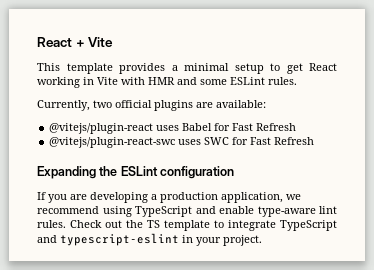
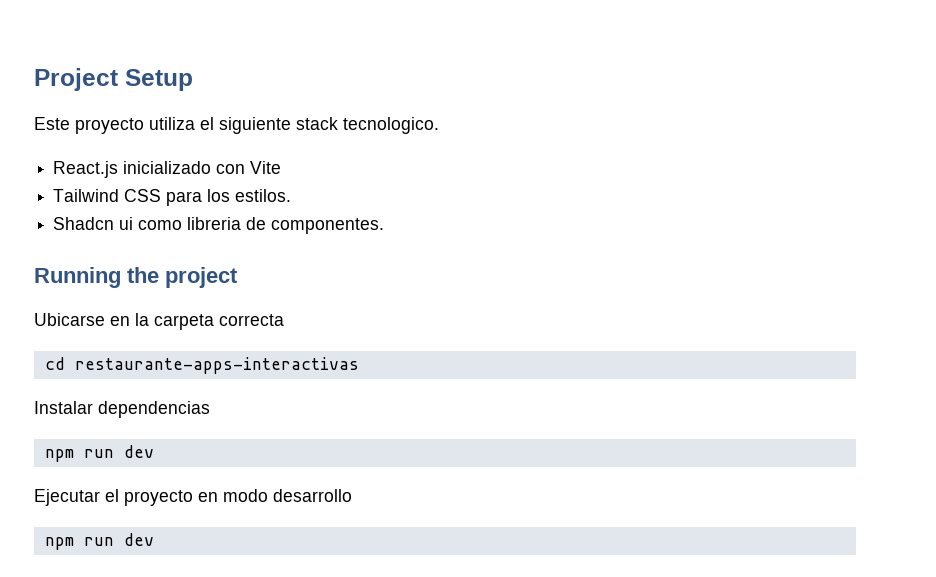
- React + Vite
- This template provides a minimal setup to get React working in Vite with HMR and some ESLint rules.
- Currently, two official plugins are available:
- @vitejs/plugin-react uses Babel for Fast Refresh
- @vitejs/plugin-react-swc uses SWC for Fast Refresh
- Expanding the ESLint configuration
- If you are developing a production application, we recommend using TypeScript and enable type-aware lint rules. Check out the TS template to integrate TypeScript and typescript-eslint in your project.
+ Project Setup
+ Este proyecto utiliza el siguiente stack tecnologico.
+ React.js inicializado con Vite
+ Tailwind CSS para los estilos.
+ Shadcn ui como libreria de componentes.
+ Running the project
+ Ubicarse en la carpeta correcta
+ cd restaurante-apps-interactivas
+ Instalar dependencias
+ npm run dev
+ Ejecutar el proyecto en modo desarrollo
+ npm run dev

